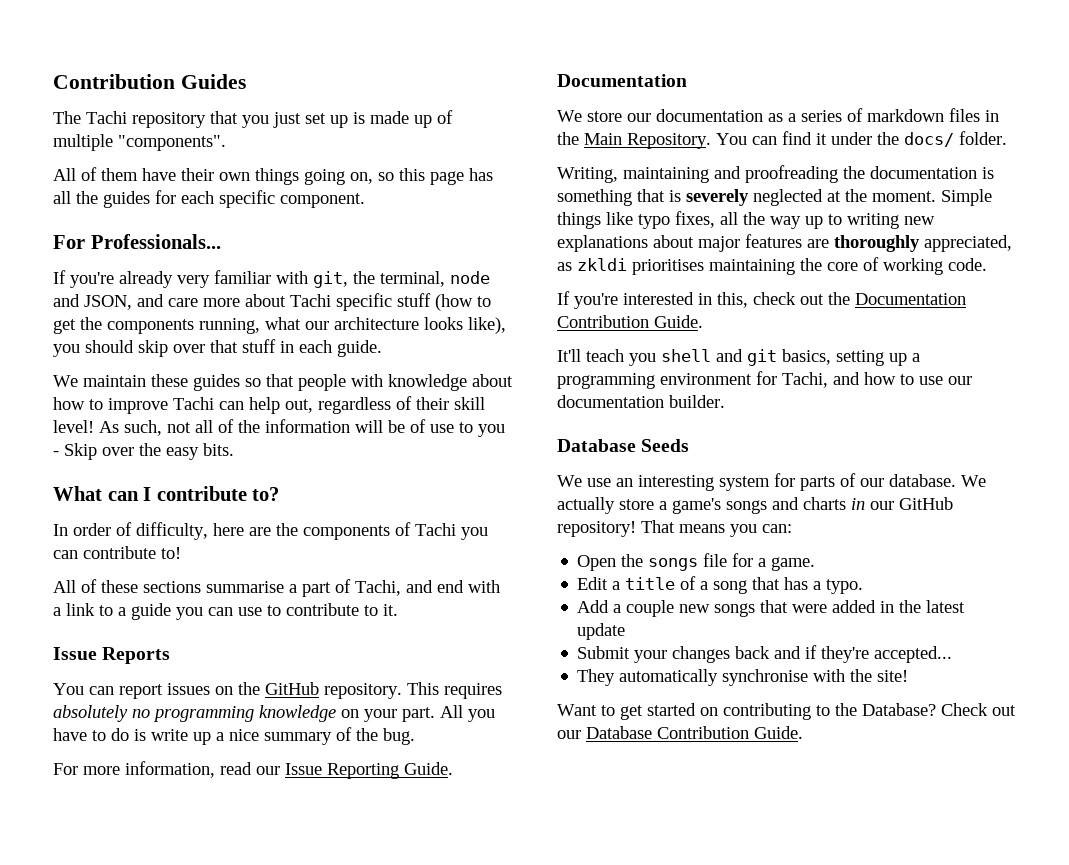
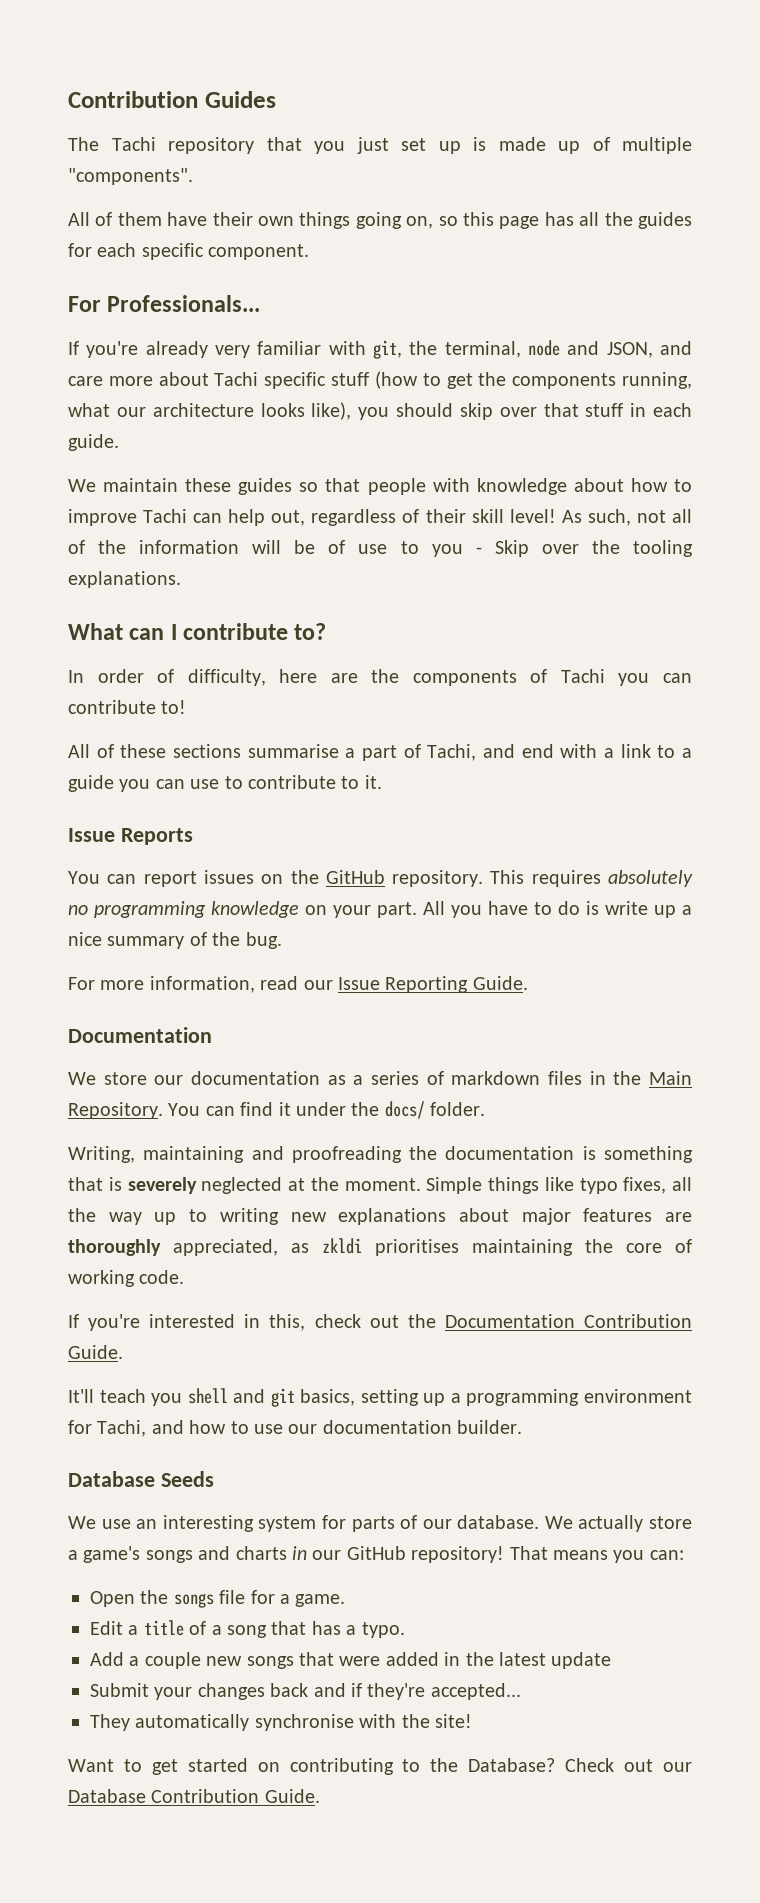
- As such, not all of the information will be of use to you - Skip over the easy bits.
+ As such, not all of the information will be of use to you - Skip over the tooling explanations.

